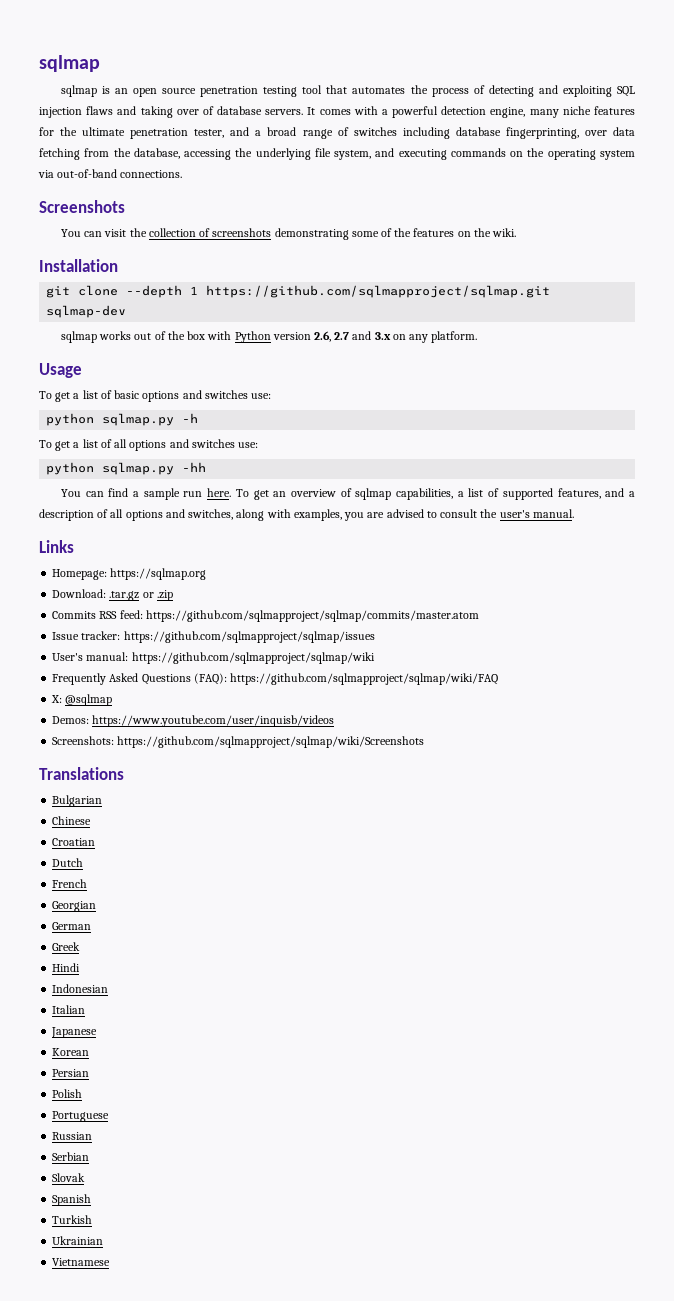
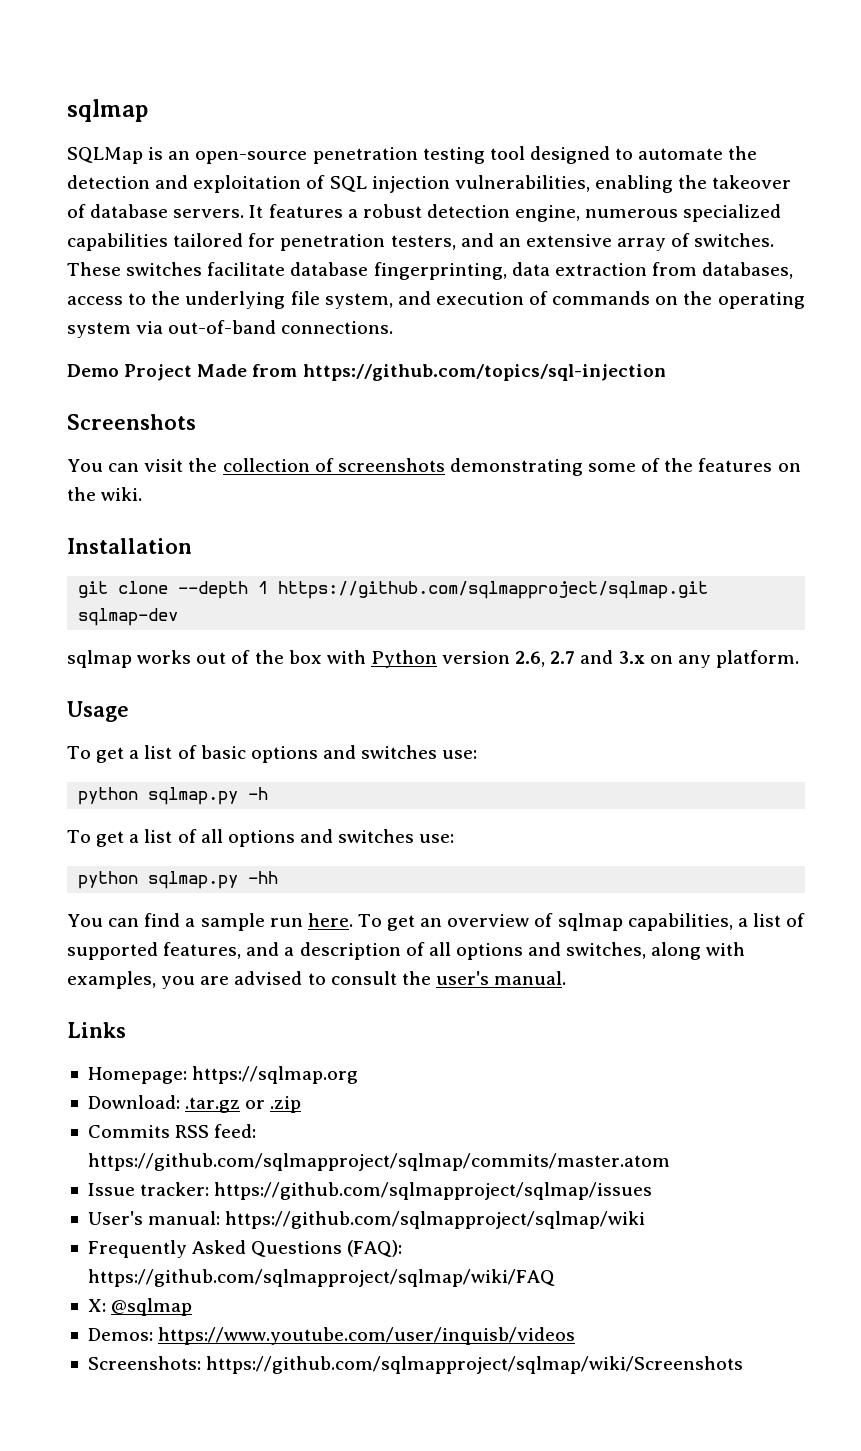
- sqlmap is an open source penetration testing tool that automates the process of detecting and exploiting SQL injection flaws and taking over of database servers. It comes with a powerful detection engine, many niche features for the ultimate penetration tester, and a broad range of switches including database fingerprinting, over data fetching from the database, accessing the underlying file system, and executing commands on the operating system via out-of-band connections.
+ SQLMap is an open-source penetration testing tool designed to automate the detection and exploitation of SQL injection vulnerabilities, enabling the takeover of database servers. It features a robust detection engine, numerous specialized capabilities tailored for penetration testers, and an extensive array of switches. These switches facilitate database fingerprinting, data extraction from databases, access to the underlying file system, and execution of commands on the operating system via out-of-band connections.
+ Demo Project Made from https://github.com/topics/sql-injection
- Translations
- Bulgarian
- Chinese
- Croatian
- Dutch
- French
- Georgian
- German
- Greek
- Hindi
- Indonesian
- Italian
- Japanese
- Korean
- Persian
- Polish
- Portuguese
- Russian
- Serbian
- Slovak
- Spanish
- Turkish
- Ukrainian
- Vietnamese

